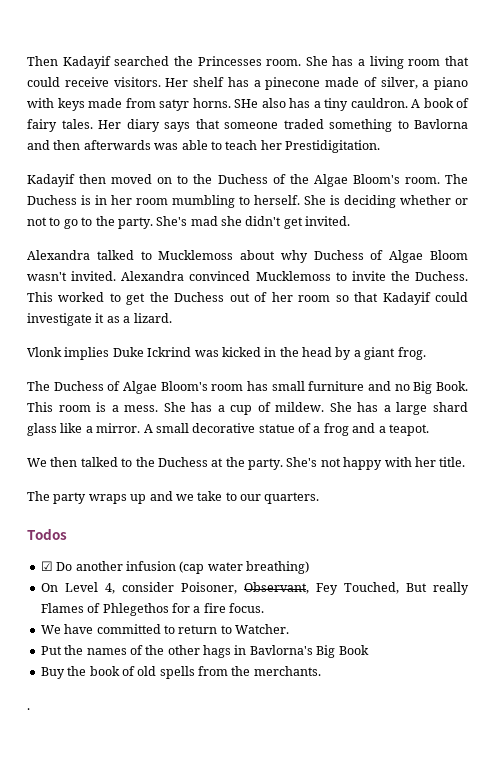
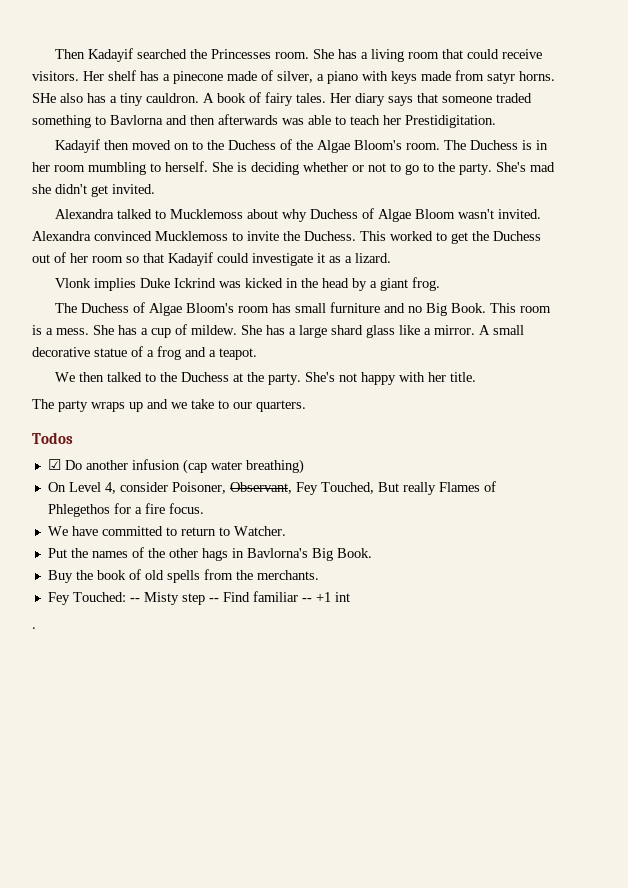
- Put the names of the other hags in Bavlorna's Big Book
+ Put the names of the other hags in Bavlorna's Big Book.
+ Fey Touched: -- Misty step -- Find familiar -- +1 int

